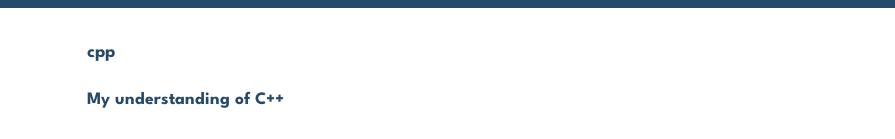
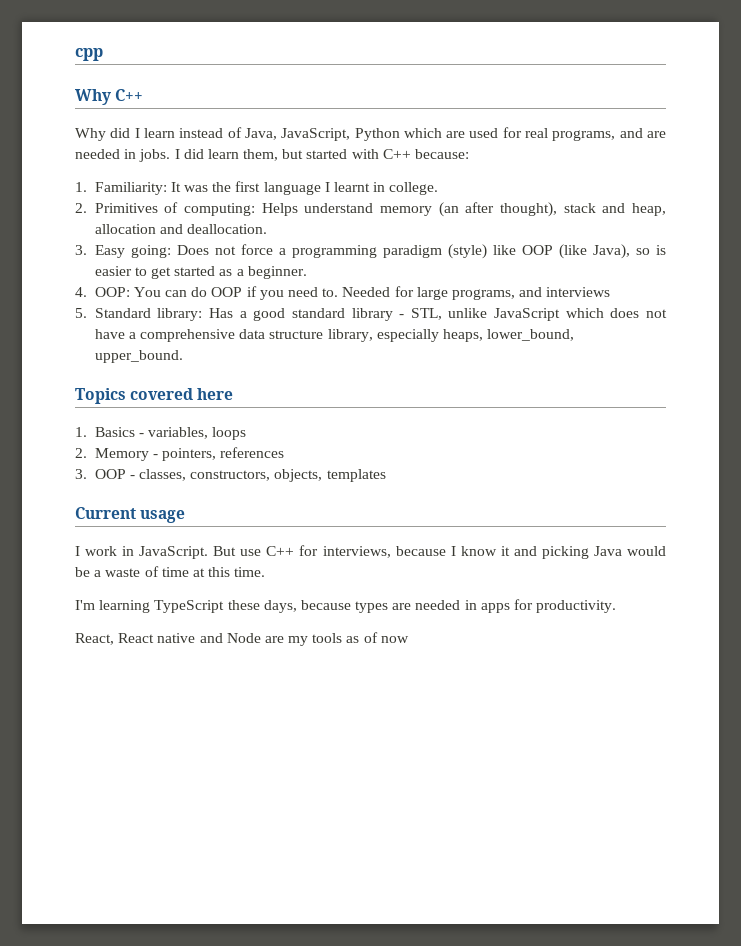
- My understanding of C++
+ Why C++
+ Why did I learn instead of Java, JavaScript, Python which are used for real programs, and are needed in jobs. I did learn them, but started with C++ because:
+ 1. Familiarity: It was the first language I learnt in college.
+ 2. Primitives of computing: Helps understand memory (an after thought), stack and heap, allocation and deallocation.
+ 3. Easy going: Does not force a programming paradigm (style) like OOP (like Java), so is easier to get started as a beginner.
+ 4. OOP: You can do OOP if you need to. Needed for large programs, and interviews
+ 5. Standard library: Has a good standard library - STL, unlike JavaScript which does not have a comprehensive data structure library, especially heaps, lower_bound, upper_bound.
+ Topics covered here
+ 1. Basics - variables, loops
+ 2. Memory - pointers, references
+ 3. OOP - classes, constructors, objects, templates
+ Current usage
+ I work in JavaScript. But use C++ for interviews, because I know it and picking Java would be a waste of time at this time.
+ I'm learning TypeScript these days, because types are needed in apps for productivity.
+ React, React native and Node are my tools as of now

